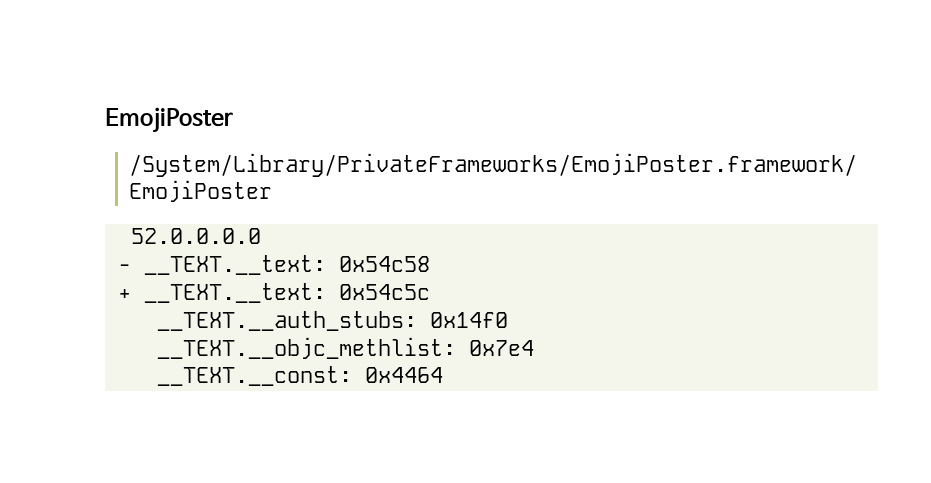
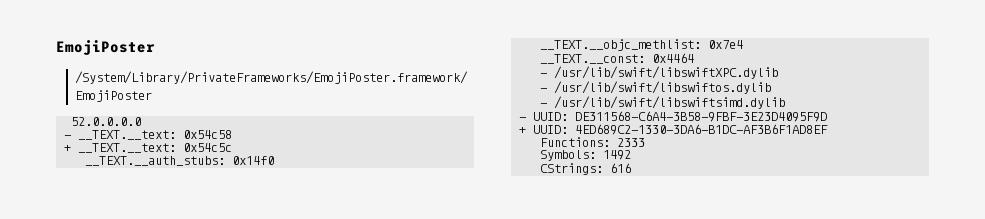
+ - /usr/lib/swift/libswiftXPC.dylib
+ - /usr/lib/swift/libswiftos.dylib
+ - /usr/lib/swift/libswiftsimd.dylib
+ - UUID: DE311568-C6A4-3B58-9FBF-3E23D4095F9D
+ + UUID: 4ED689C2-1330-3DA6-B1DC-AF3B6F1AD8EF
+ Functions: 2333
+ Symbols: 1492
+ CStrings: 616

